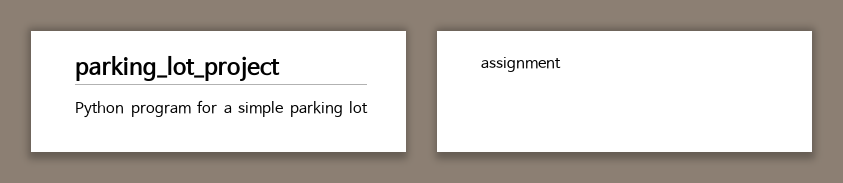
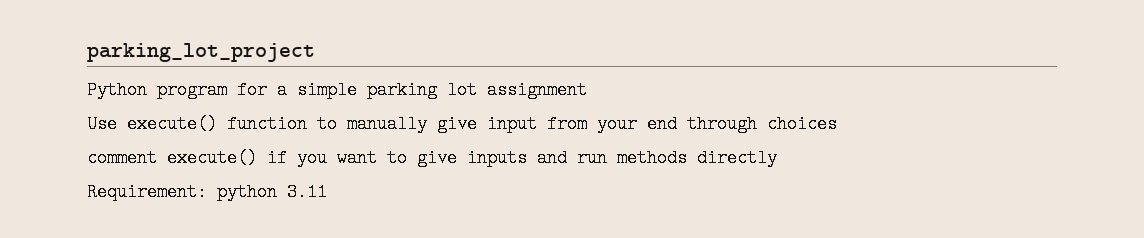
+ Use execute() function to manually give input from your end through choices
+ comment execute() if you want to give inputs and run methods directly
+ Requirement: python 3.11

